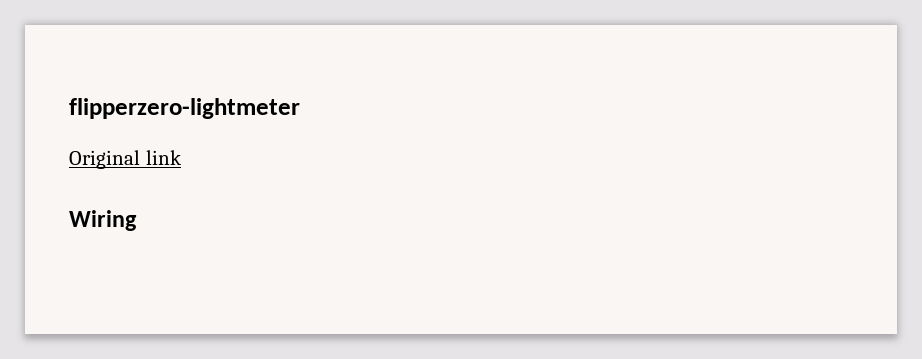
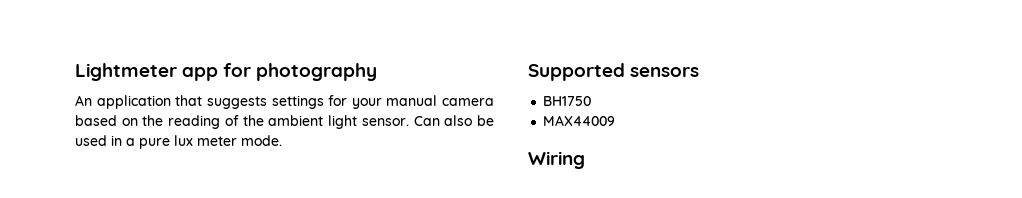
- flipperzero-lightmeter
- Original link
+ Lightmeter app for photography
+ An application that suggests settings for your manual camera based on the reading of the ambient light sensor. Can also be used in a pure lux meter mode.
+ Supported sensors
+ BH1750
+ MAX44009

